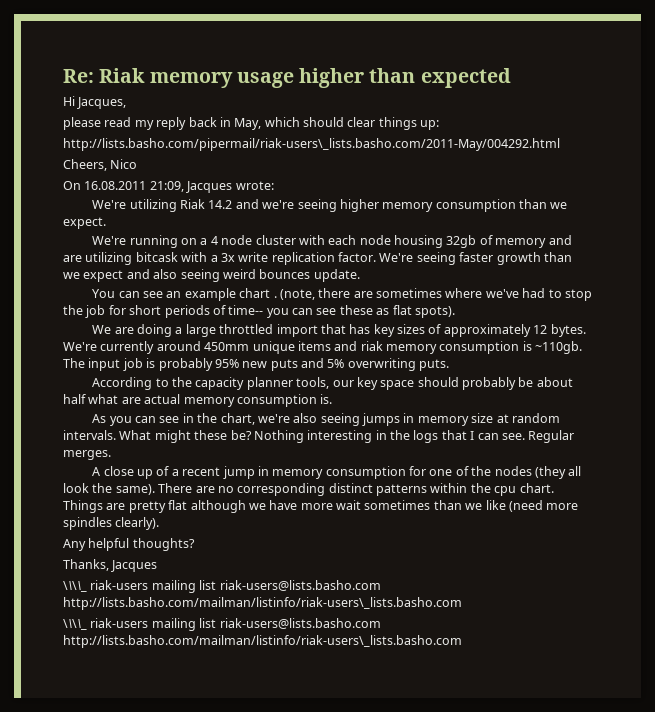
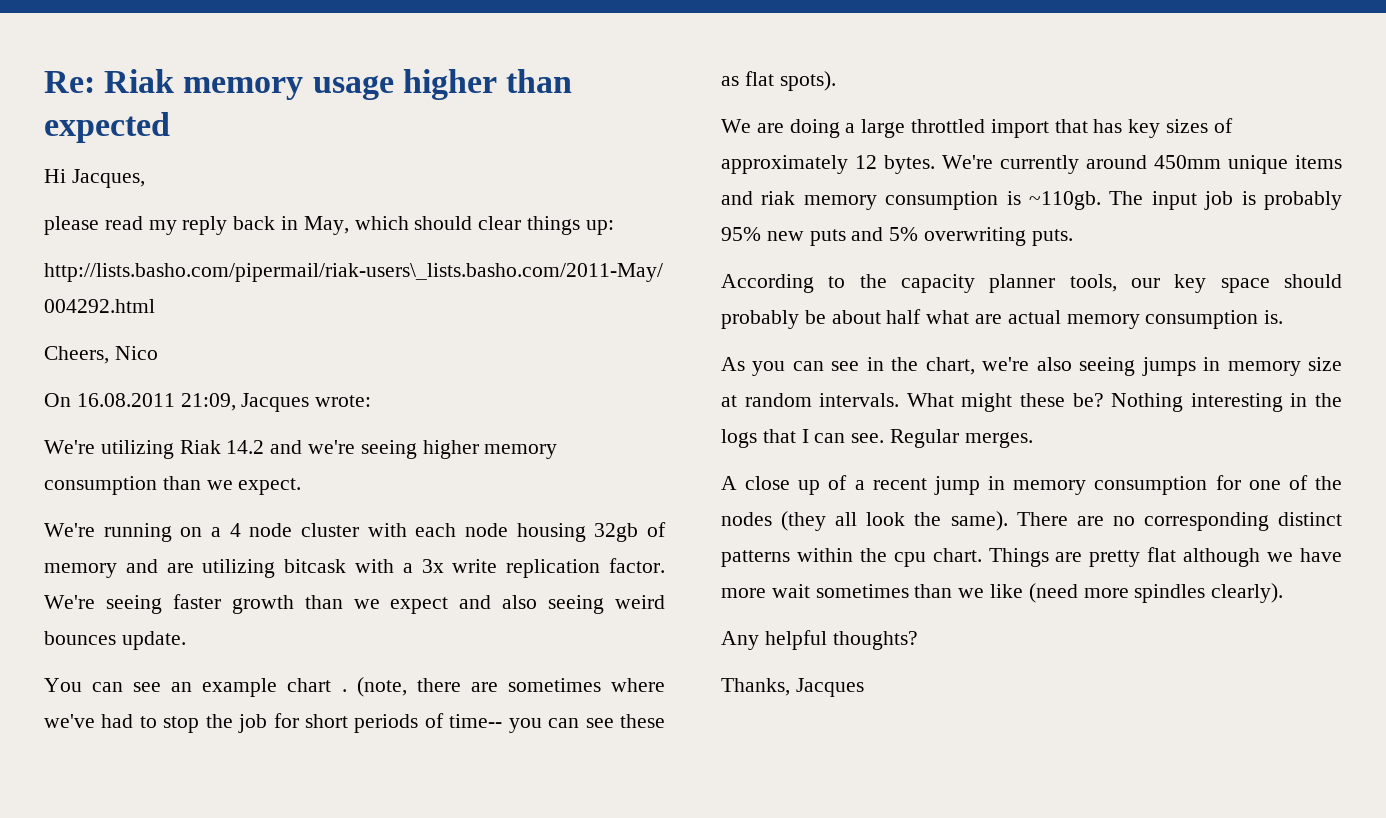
  Thanks, Jacques
- \\\\_ riak-users mailing list riak-users@lists.basho.com http://lists.basho.com/mailman/listinfo/riak-users\_lists.basho.com
- \\\\_ riak-users mailing list riak-users@lists.basho.com http://lists.basho.com/mailman/listinfo/riak-users\_lists.basho.com

